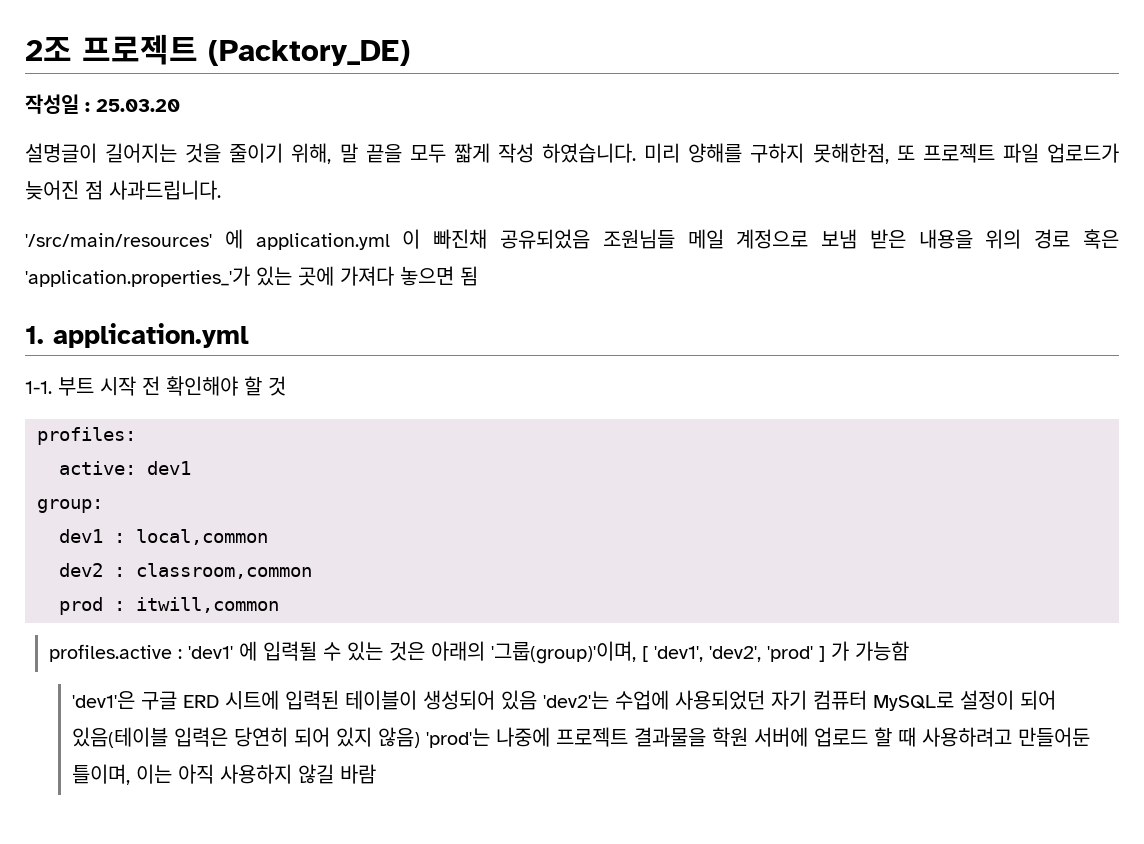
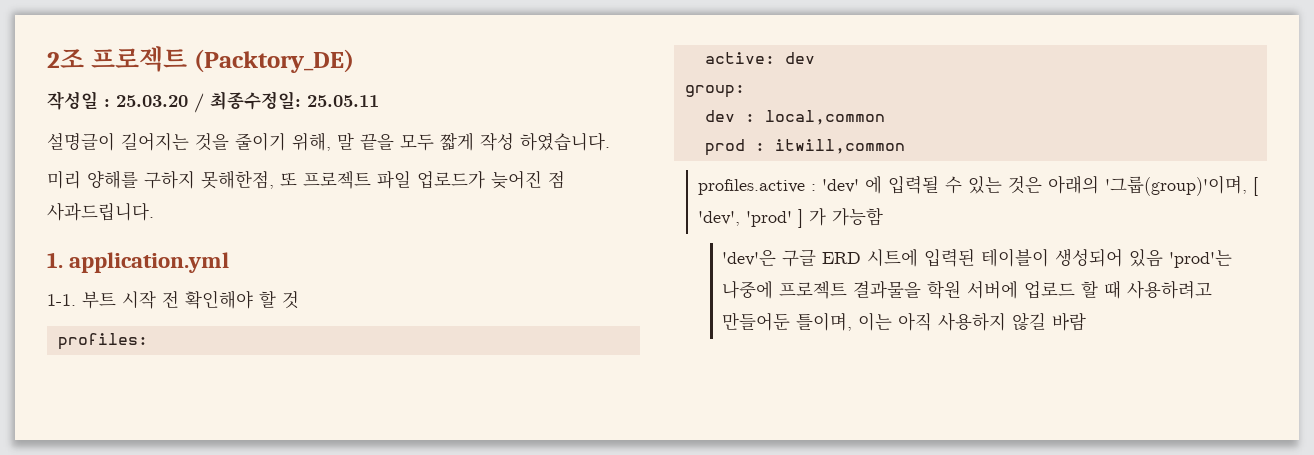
- 작성일 : 25.03.20
+ 작성일 : 25.03.20 / 최종수정일: 25.05.11
- 설명글이 길어지는 것을 줄이기 위해, 말 끝을 모두 짧게 작성 하였습니다. 미리 양해를 구하지 못해한점, 또 프로젝트 파일 업로드가 늦어진 점 사과드립니다.
+ 설명글이 길어지는 것을 줄이기 위해, 말 끝을 모두 짧게 작성 하였습니다.
+ 미리 양해를 구하지 못해한점, 또 프로젝트 파일 업로드가 늦어진 점 사과드립니다.
- '/src/main/resources' 에 application.yml 이 빠진채 공유되었음 조원님들 메일 계정으로 보냄 받은 내용을 위의 경로 혹은 'application.properties_'가 있는 곳에 가져다 놓으면 됨
- active: dev1
+ active: dev
- dev1 : local,common
+ dev : local,common
- dev2 : classroom,common
- profiles.active : 'dev1' 에 입력될 수 있는 것은 아래의 '그룹(group)'이며, [ 'dev1', 'dev2', 'prod' ] 가 가능함
+ profiles.active : 'dev' 에 입력될 수 있는 것은 아래의 '그룹(group)'이며, [ 'dev', 'prod' ] 가 가능함
- 'dev1'은 구글 ERD 시트에 입력된 테이블이 생성되어 있음 'dev2'는 수업에 사용되었던 자기 컴퓨터 MySQL로 설정이 되어 있음(테이블 입력은 당연히 되어 있지 않음) 'prod'는 나중에 프로젝트 결과물을 학원 서버에 업로드 할 때 사용하려고 만들어둔 틀이며, 이는 아직 사용하지 않길 바람
+ 'dev'은 구글 ERD 시트에 입력된 테이블이 생성되어 있음 'prod'는 나중에 프로젝트 결과물을 학원 서버에 업로드 할 때 사용하려고 만들어둔 틀이며, 이는 아직 사용하지 않길 바람

